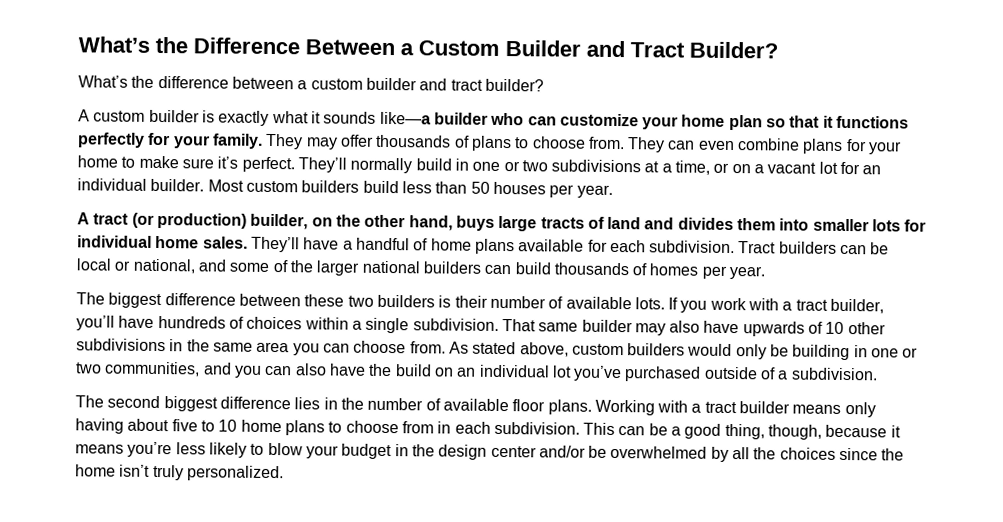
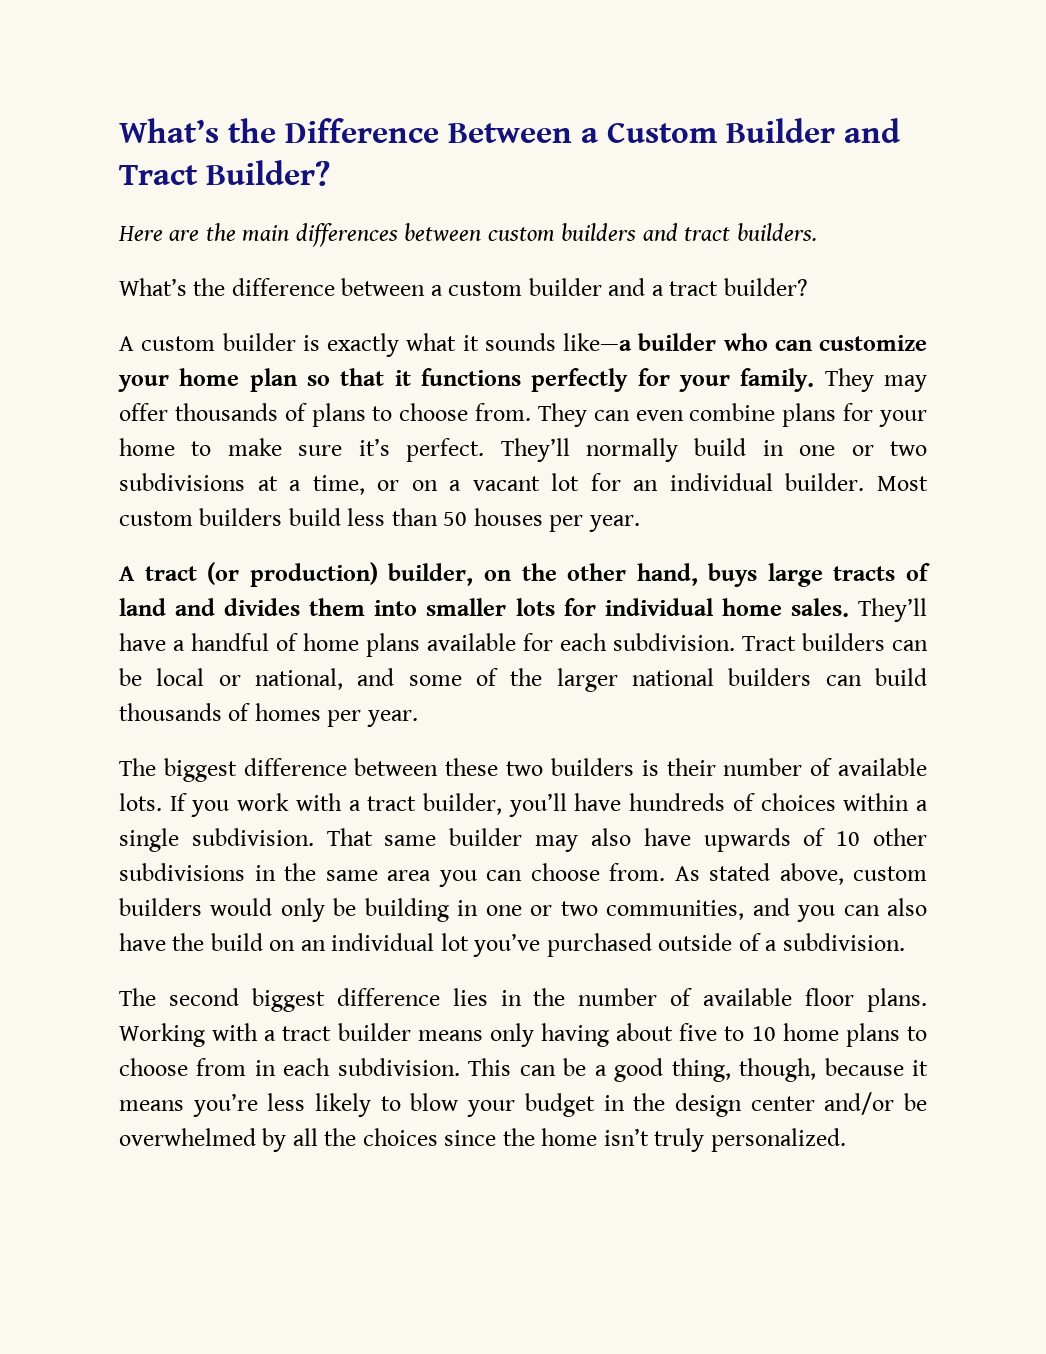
+ Here are the main differences between custom builders and tract builders.
- What’s the difference between a custom builder and tract builder?
+ What’s the difference between a custom builder and a tract builder?

